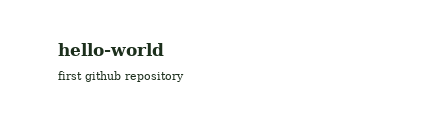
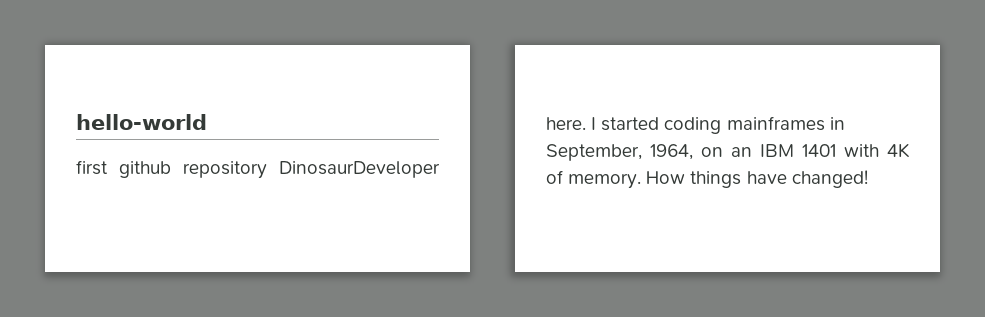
- first github repository
+ first github repository DinosaurDeveloper here. I started coding mainframes in September, 1964, on an IBM 1401 with 4K of memory. How things have changed!

